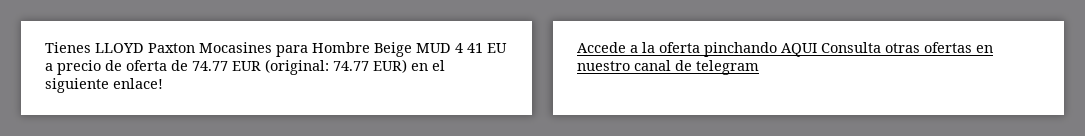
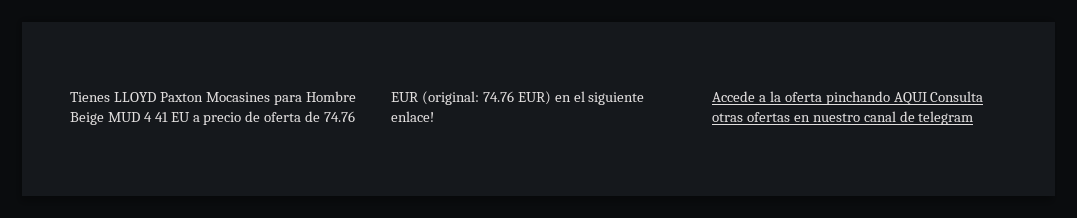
- Tienes LLOYD Paxton Mocasines para Hombre Beige MUD 4 41 EU a precio de oferta de 74.77 EUR (original: 74.77 EUR) en el siguiente enlace!
+ Tienes LLOYD Paxton Mocasines para Hombre Beige MUD 4 41 EU a precio de oferta de 74.76 EUR (original: 74.76 EUR) en el siguiente enlace!

